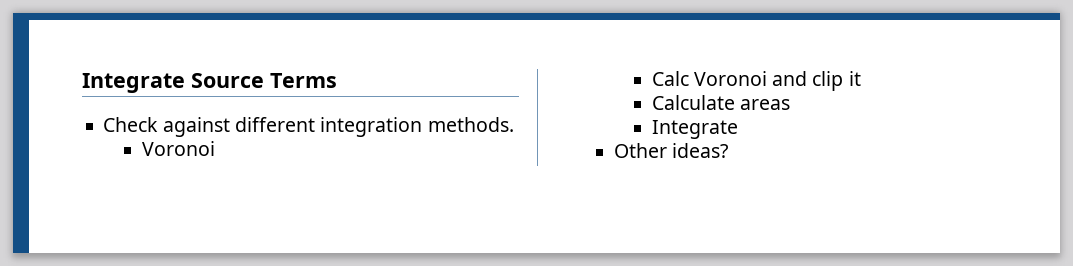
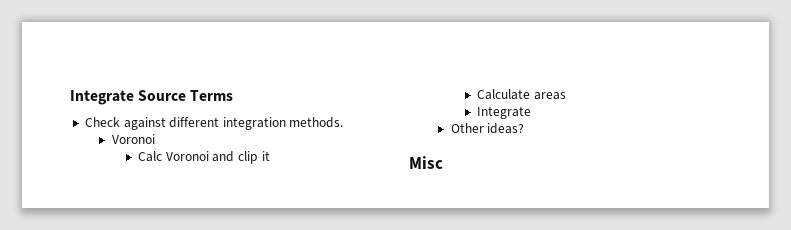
+ Misc

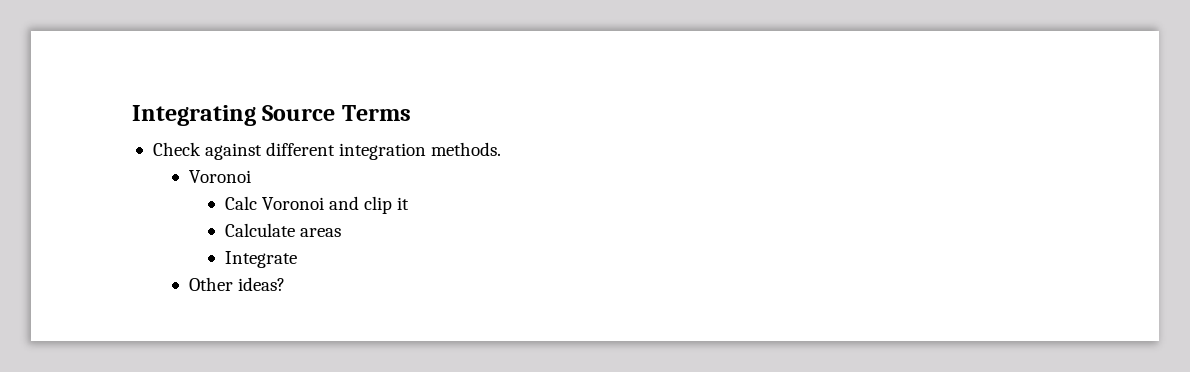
- Integrate Source Terms
+ Integrating Source Terms
- Misc

